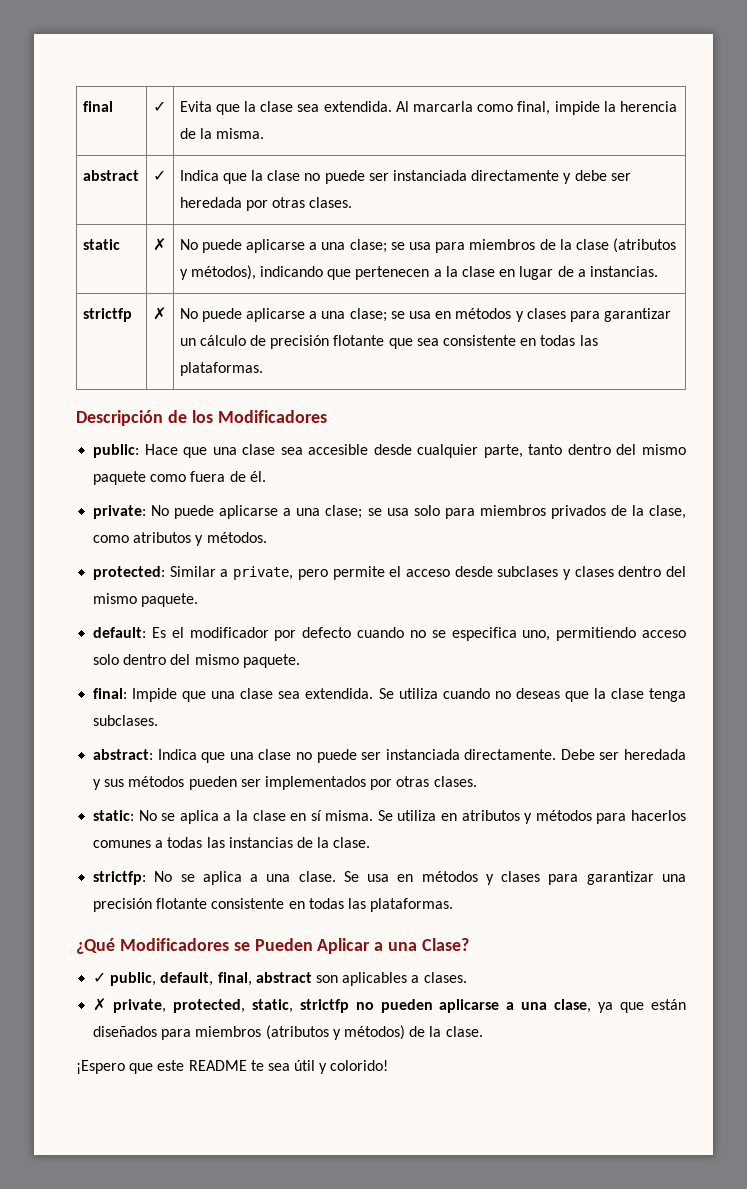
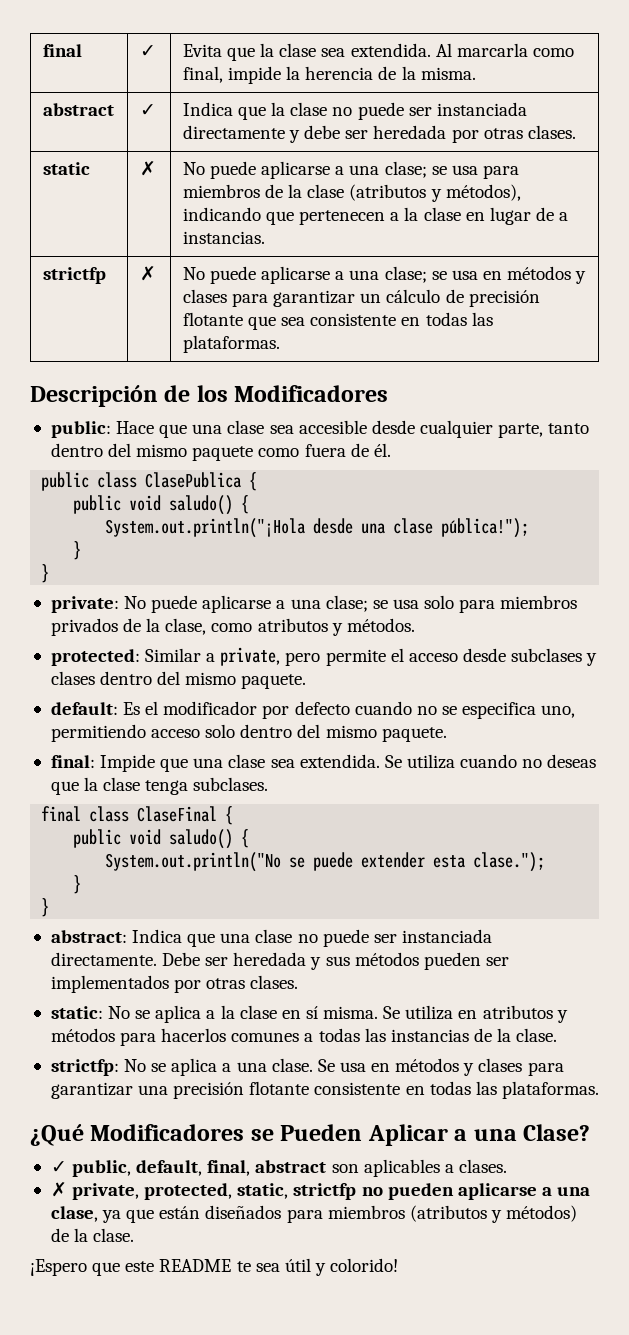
+ public class ClasePublica {
+ public void saludo() {
+ System.out.println("¡Hola desde una clase pública!");
+ }
+ }
+ final class ClaseFinal {
+ public void saludo() {
+ System.out.println("No se puede extender esta clase.");
+ }
+ }

